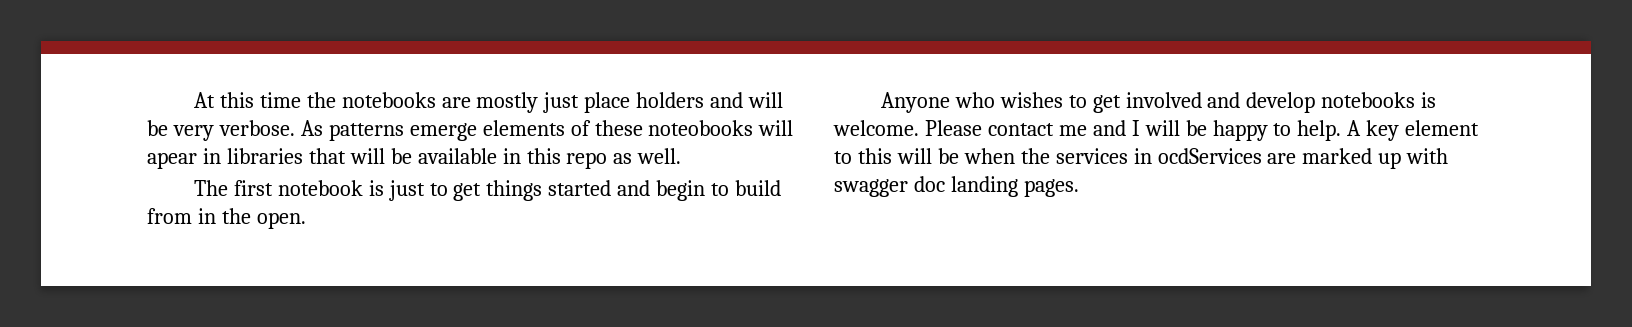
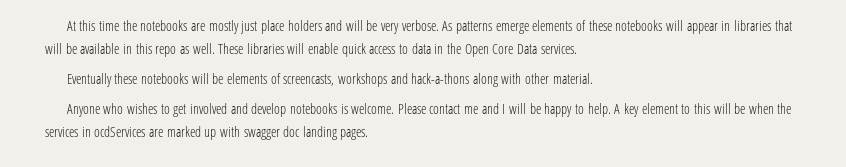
- As patterns emerge elements of these noteobooks will apear in libraries that will be available in this repo as well.
- The first notebook is just to get things started and begin to build from in the open.
+ As patterns emerge elements of these notebooks will appear in libraries that will be available in this repo as well. These libraries will enable quick access to data in the Open Core Data services.
+ Eventually these notebooks will be elements of screencasts, workshops and hack-a-thons along with other material.

